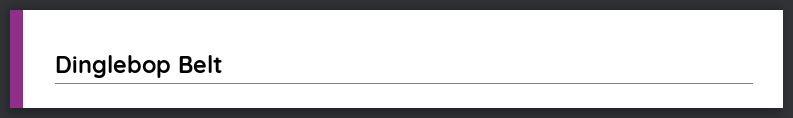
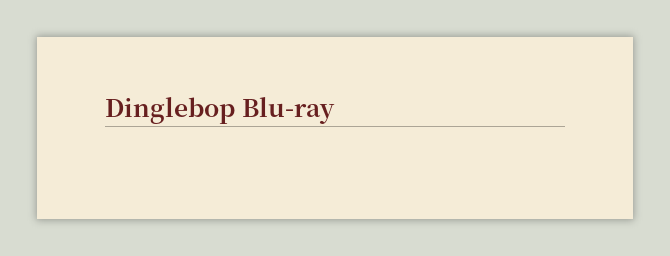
- Dinglebop Belt
+ Dinglebop Blu-ray

